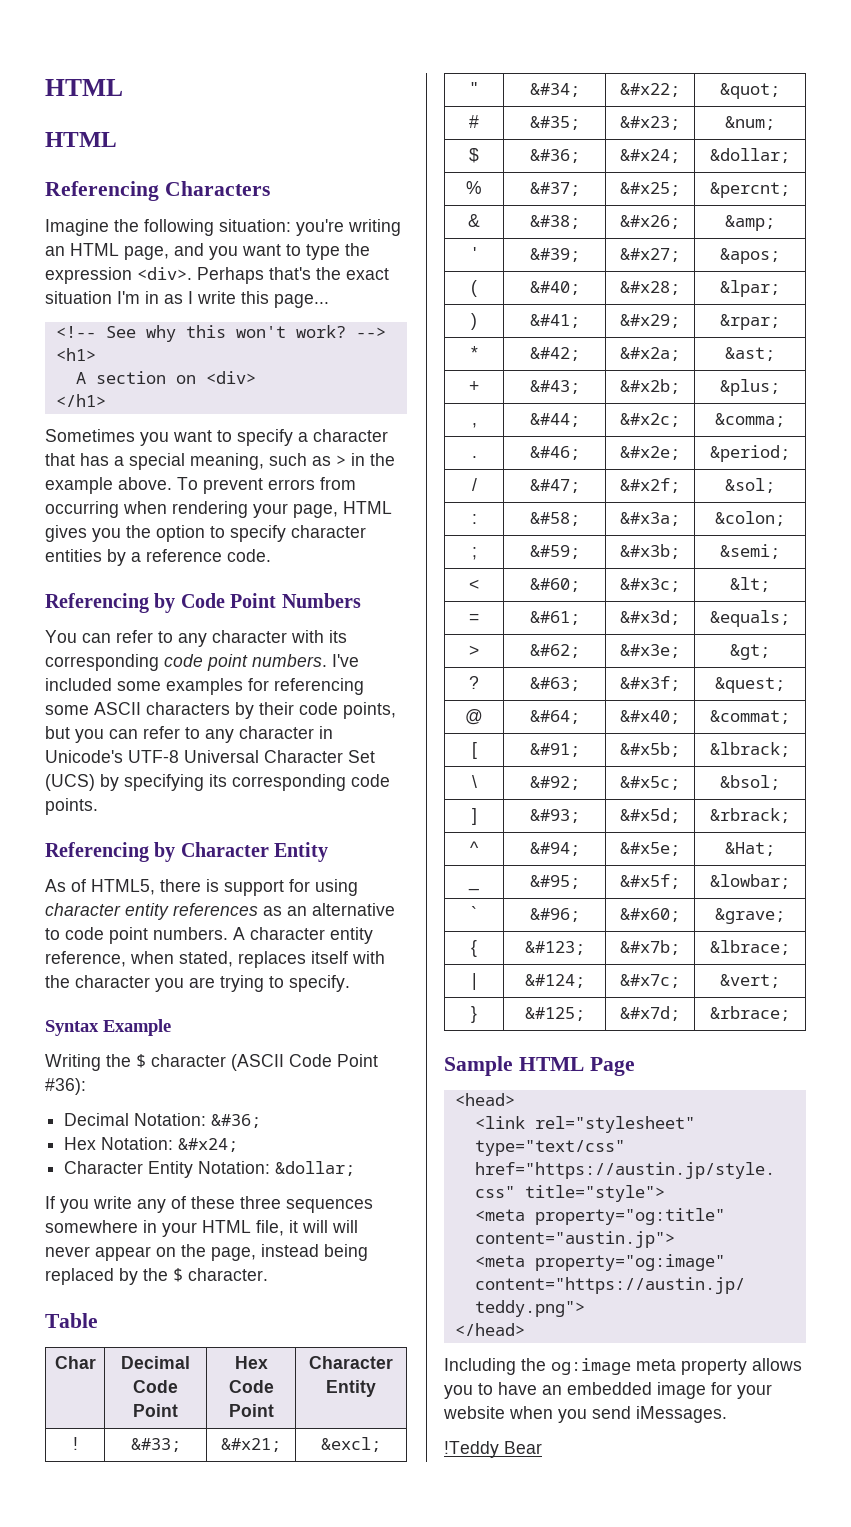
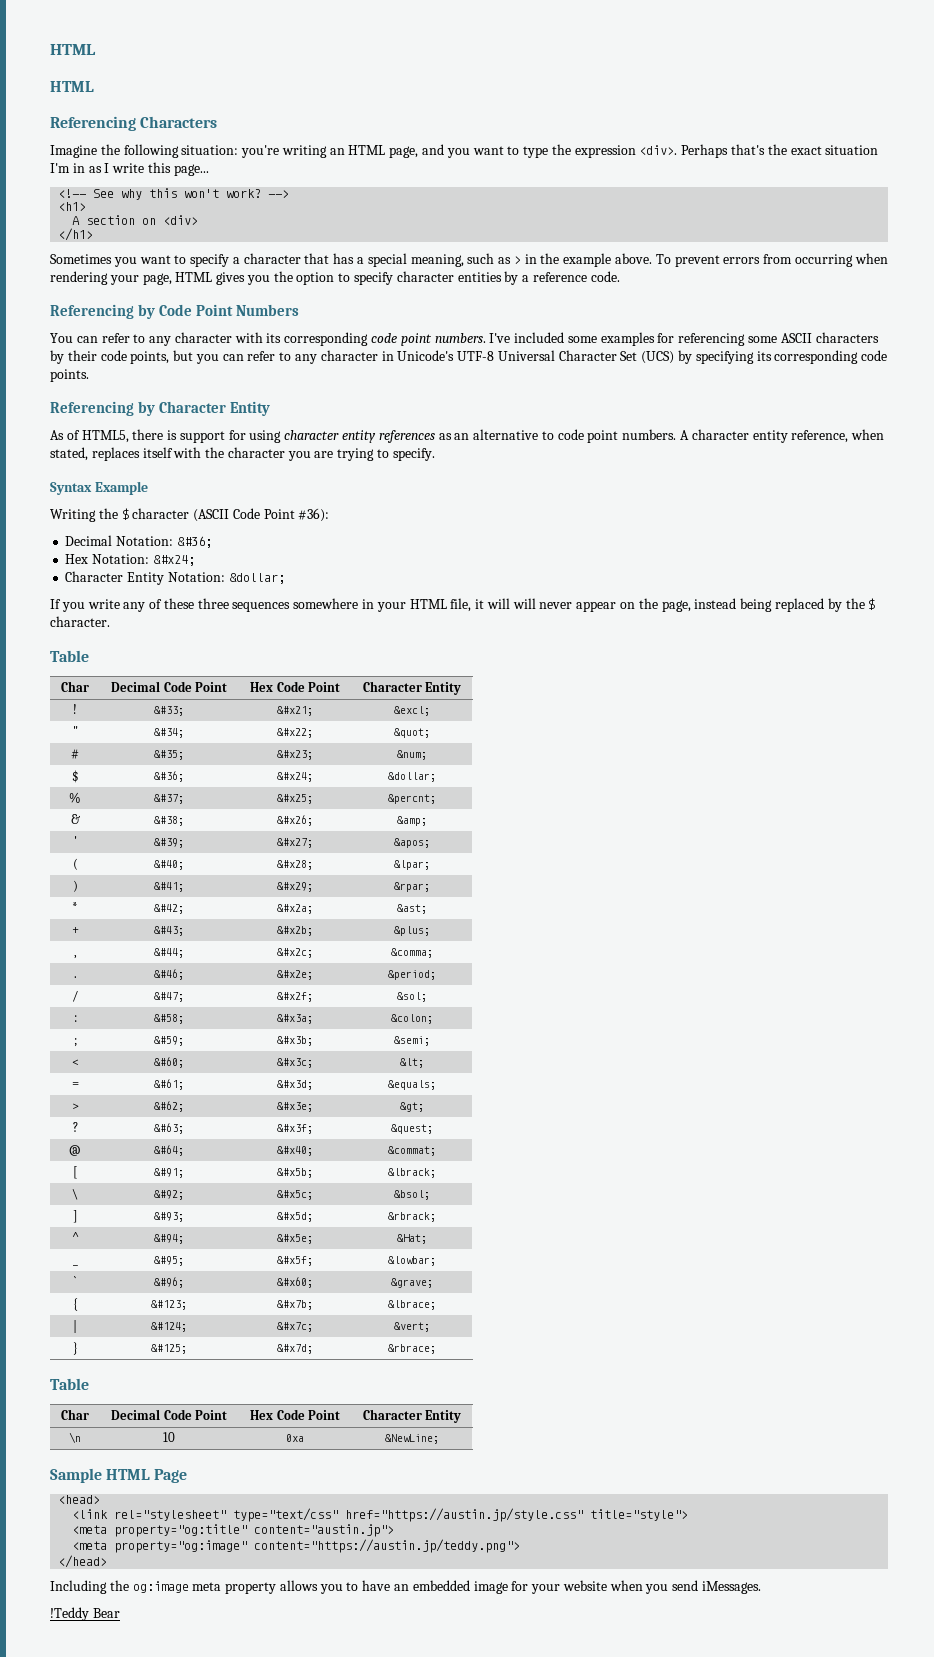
  } | &#125; | &#x7d; | &rbrace;
+ Table
+ Char | Decimal Code Point | Hex Code Point | Character Entity
+ \n | 10 | 0xa | &NewLine;

